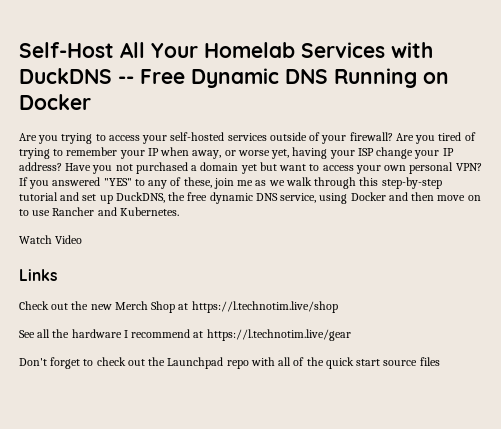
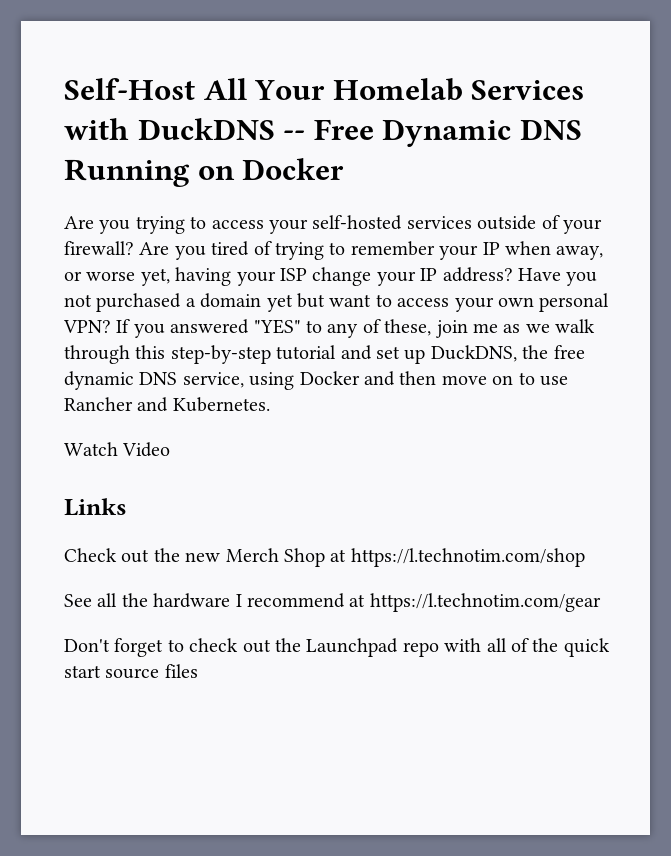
- Check out the new Merch Shop at https://l.technotim.live/shop
+ Check out the new Merch Shop at https://l.technotim.com/shop
- See all the hardware I recommend at https://l.technotim.live/gear
+ See all the hardware I recommend at https://l.technotim.com/gear

